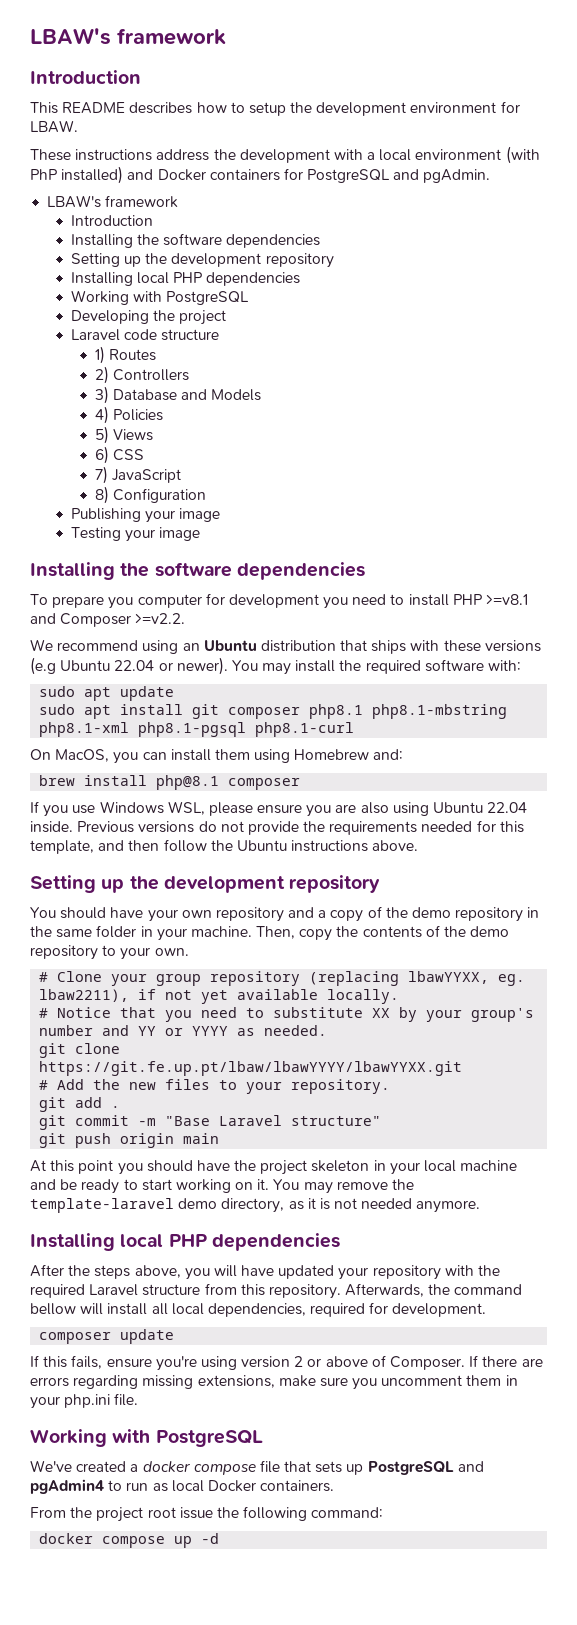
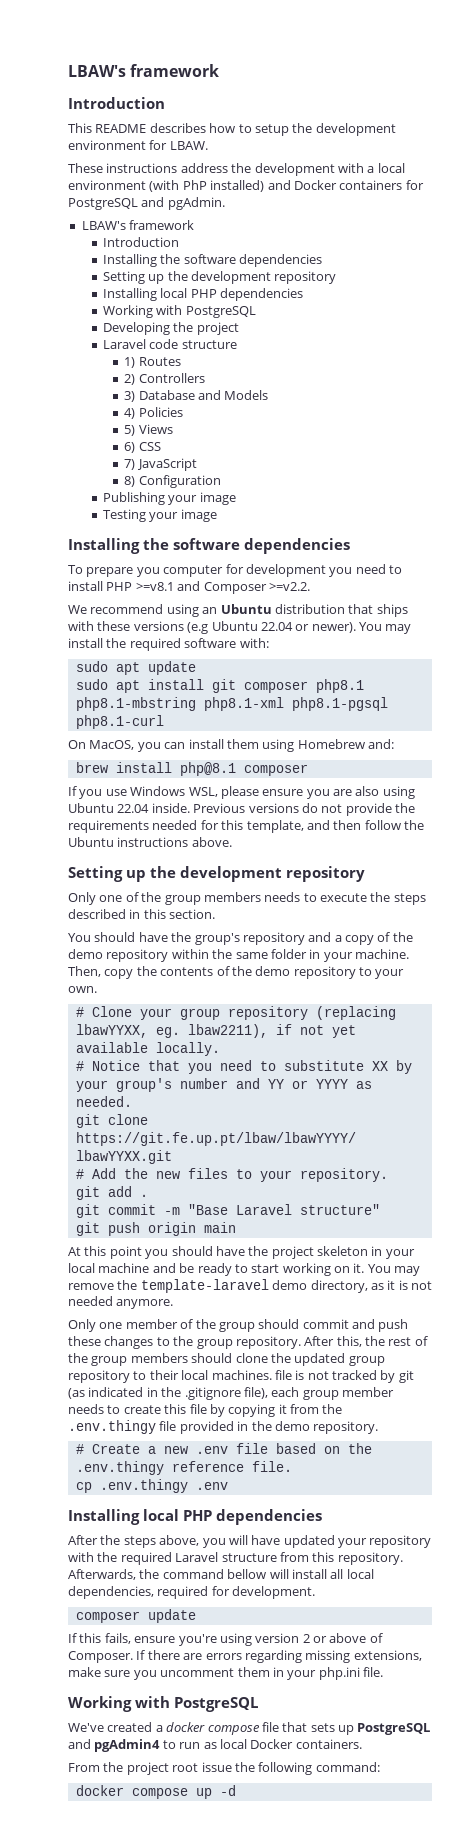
+ Only one of the group members needs to execute the steps described in this section.
- You should have your own repository and a copy of the demo repository in the same folder in your machine.
+ You should have the group's repository and a copy of the demo repository within the same folder in your machine.
+ Only one member of the group should commit and push these changes to the group repository. After this, the rest of the group members should clone the updated group repository to their local machines. file is not tracked by git (as indicated in the .gitignore file), each group member needs to create this file by copying it from the .env.thingy file provided in the demo repository.
+ # Create a new .env file based on the .env.thingy reference file.
+ cp .env.thingy .env

